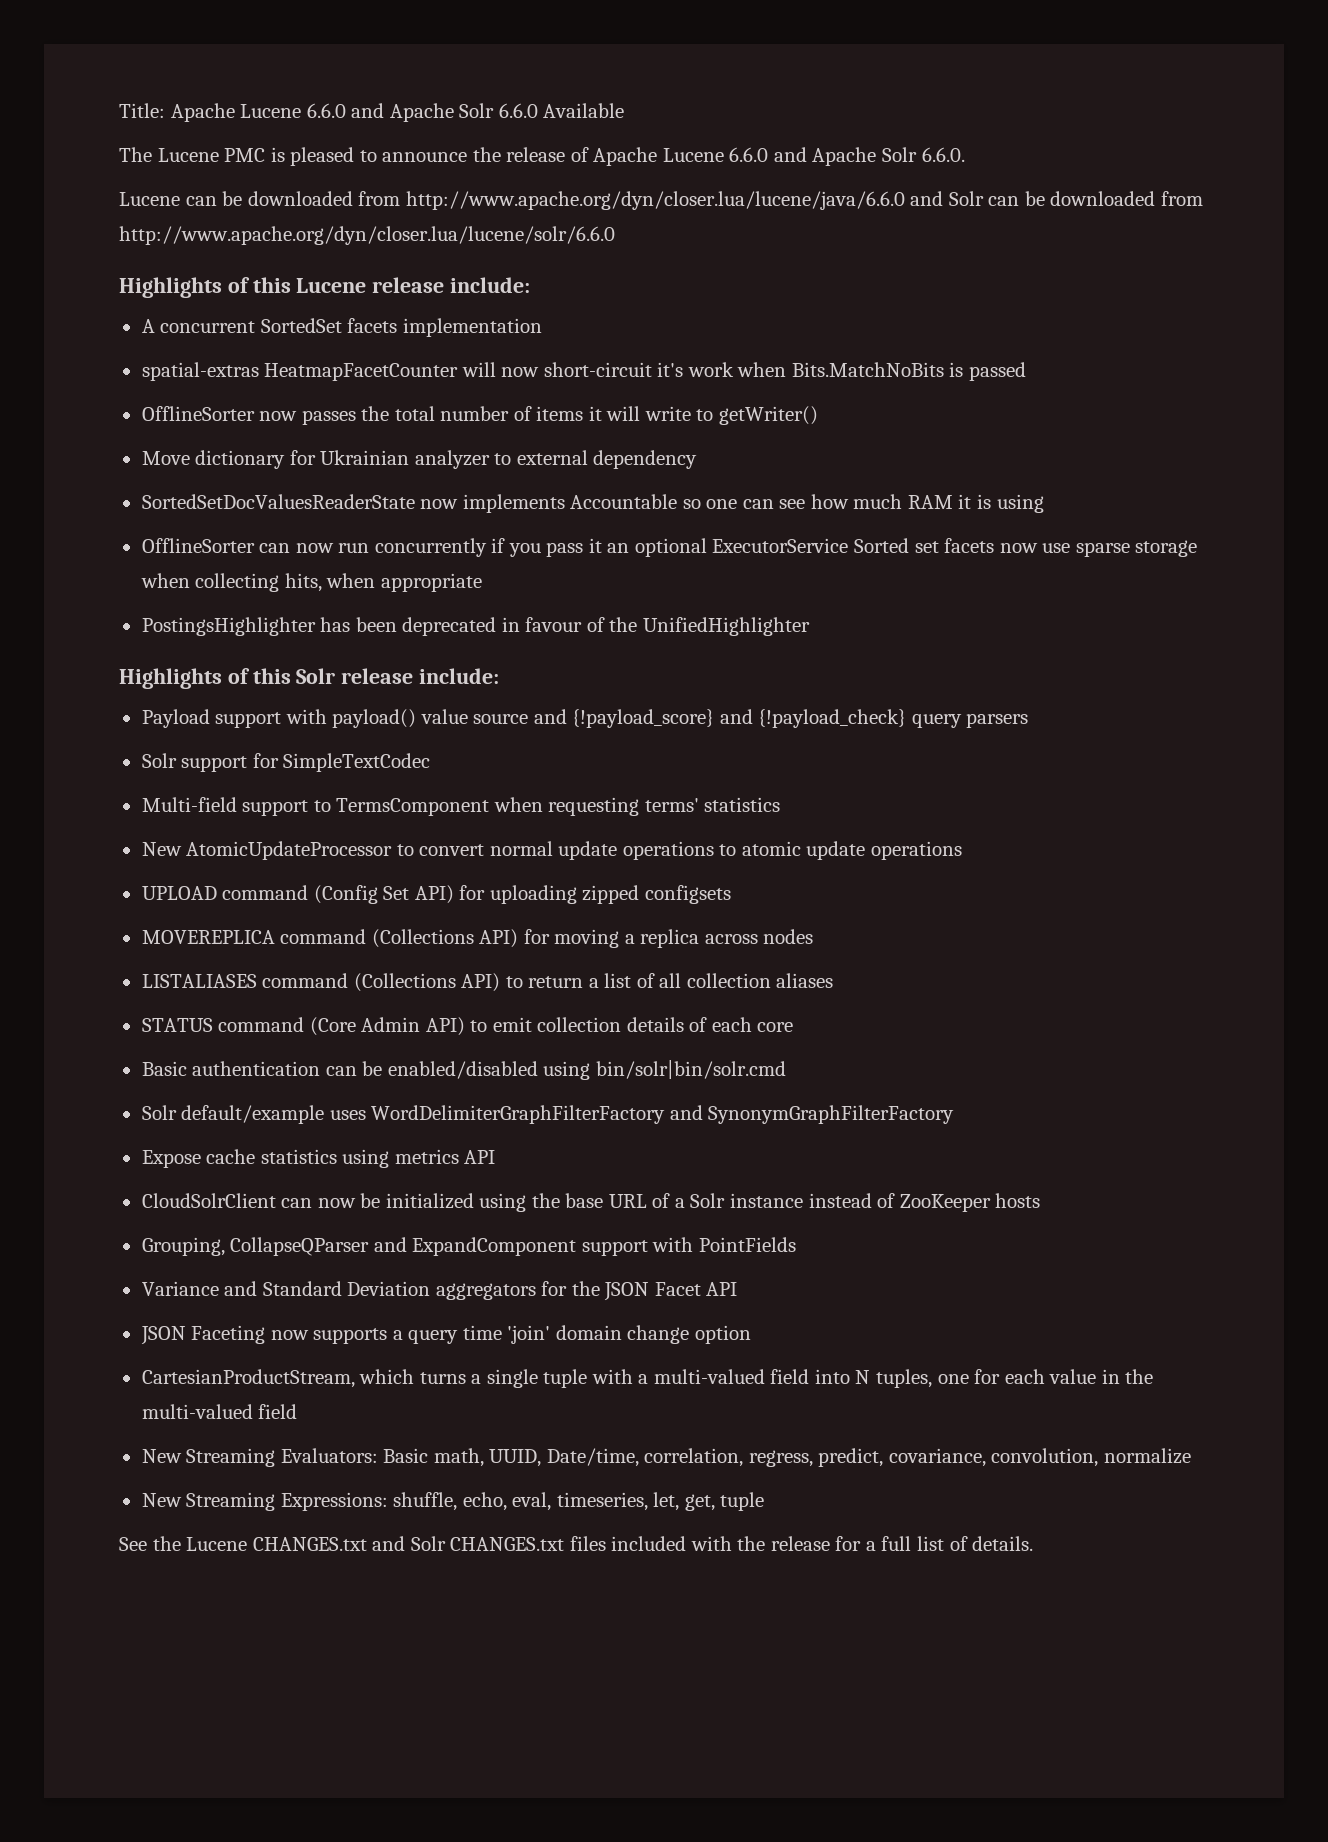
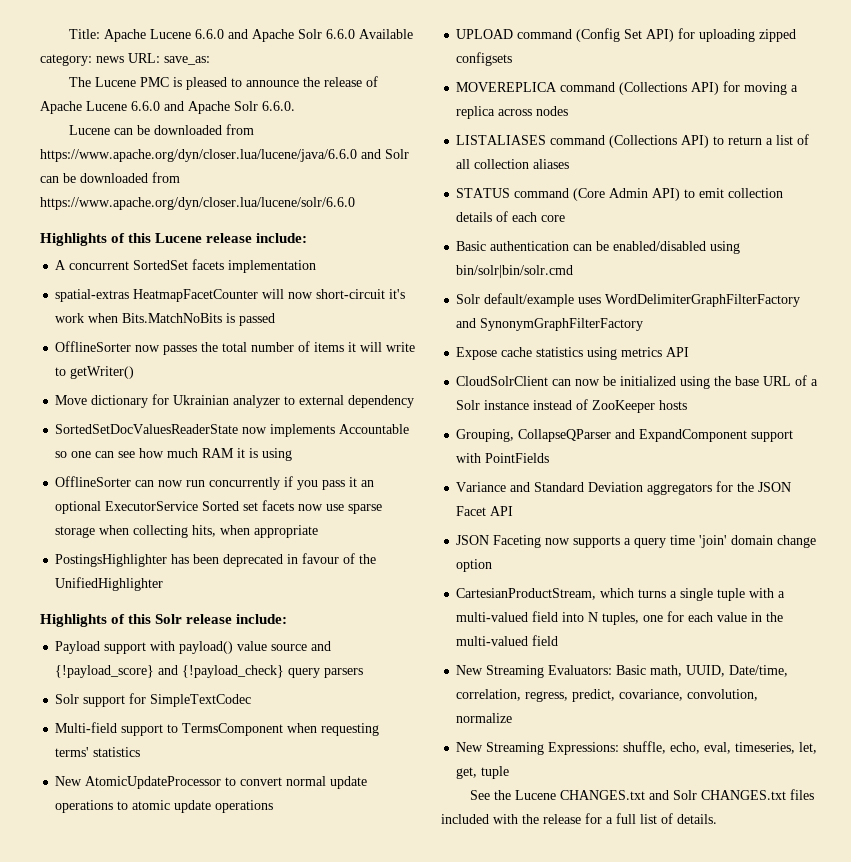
- Title: Apache Lucene 6.6.0 and Apache Solr 6.6.0 Available
+ Title: Apache Lucene 6.6.0 and Apache Solr 6.6.0 Available category: news URL: save_as:
- Lucene can be downloaded from http://www.apache.org/dyn/closer.lua/lucene/java/6.6.0 and Solr can be downloaded from http://www.apache.org/dyn/closer.lua/lucene/solr/6.6.0
+ Lucene can be downloaded from https://www.apache.org/dyn/closer.lua/lucene/java/6.6.0 and Solr can be downloaded from https://www.apache.org/dyn/closer.lua/lucene/solr/6.6.0

